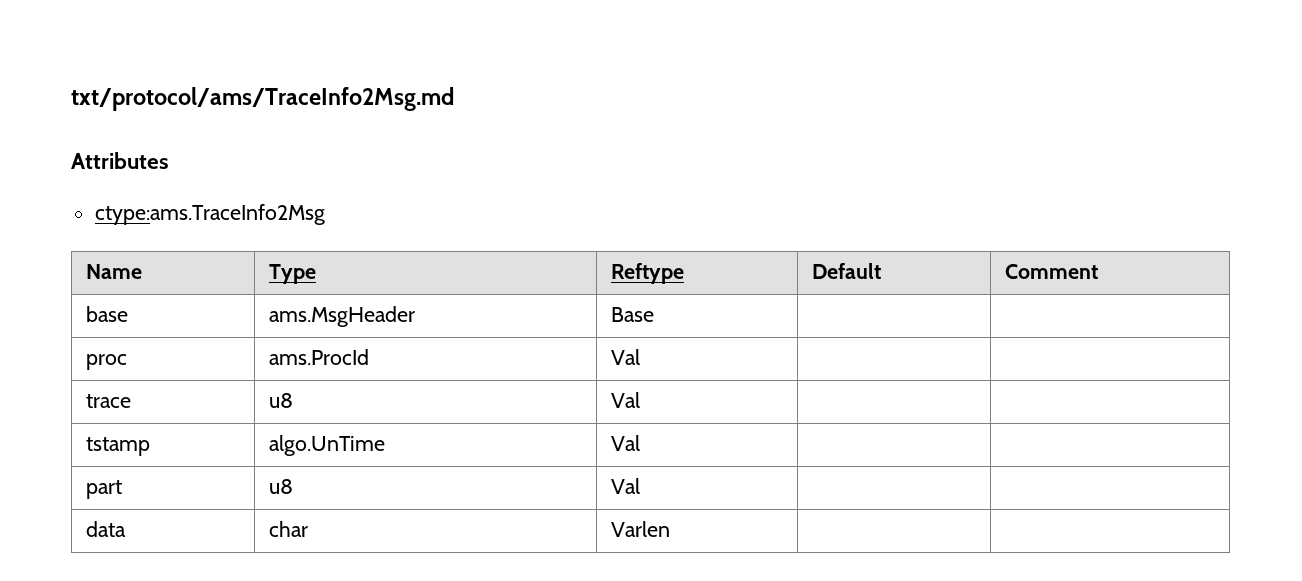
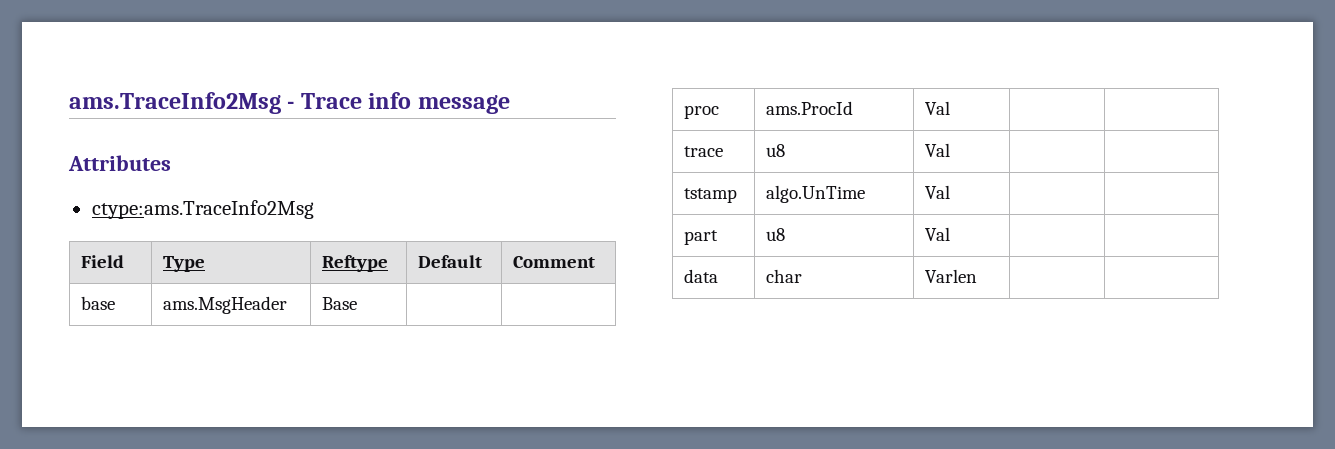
- txt/protocol/ams/TraceInfo2Msg.md
+ ams.TraceInfo2Msg - Trace info message
- Name | Type | Reftype | Default | Comment
+ Field | Type | Reftype | Default | Comment

